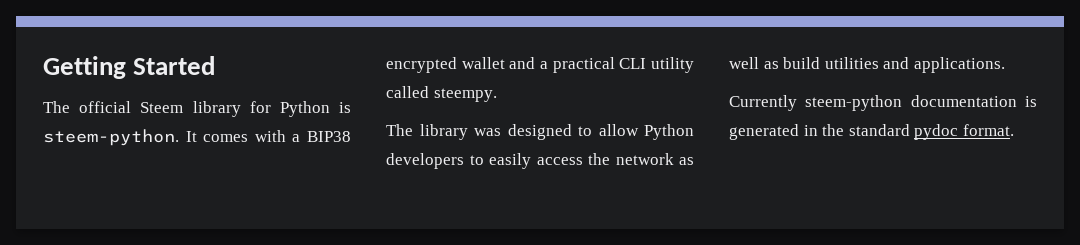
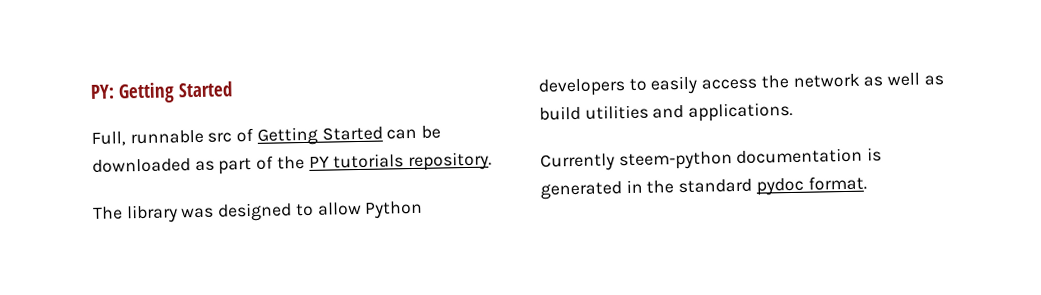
- Getting Started
+ PY: Getting Started
- The official Steem library for Python is steem-python. It comes with a BIP38 encrypted wallet and a practical CLI utility called steempy.
+ Full, runnable src of Getting Started can be downloaded as part of the PY tutorials repository.

